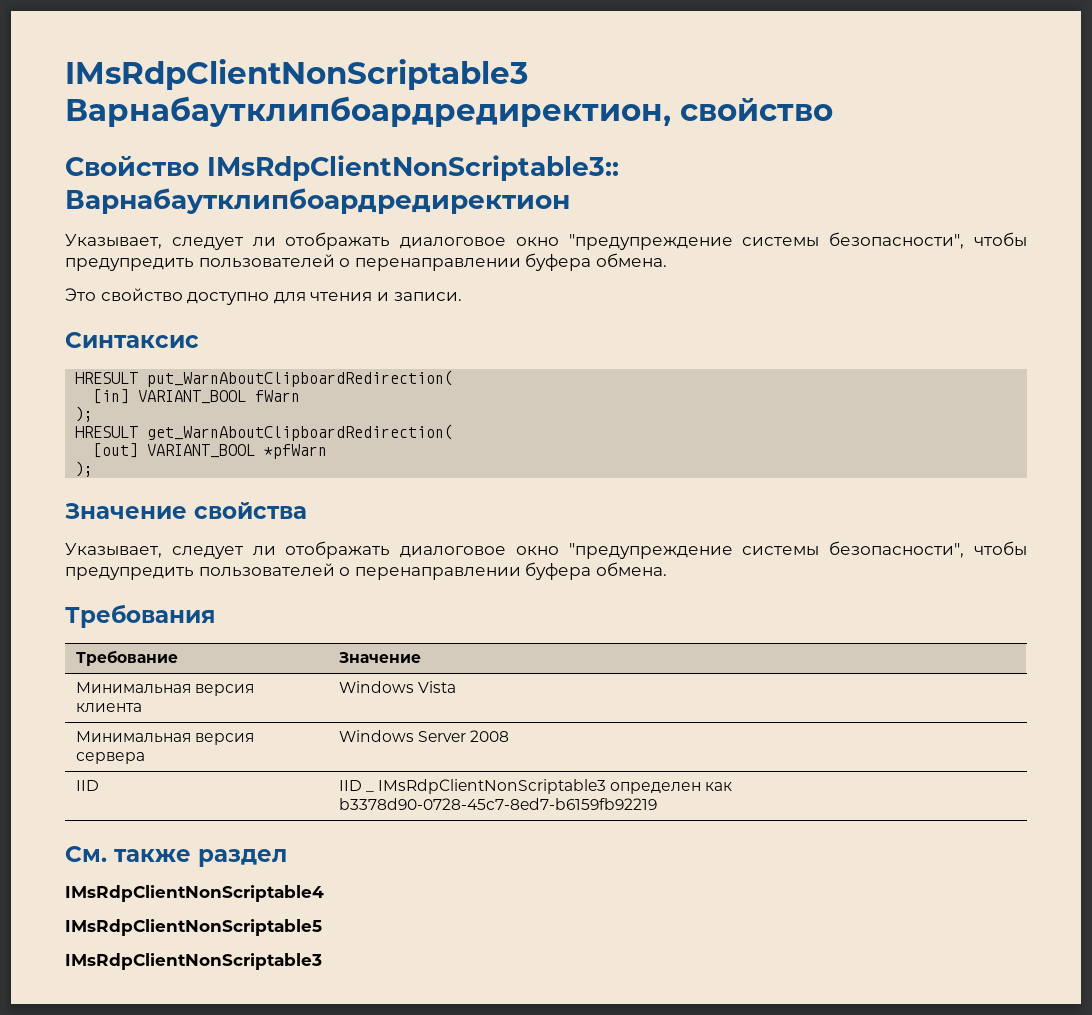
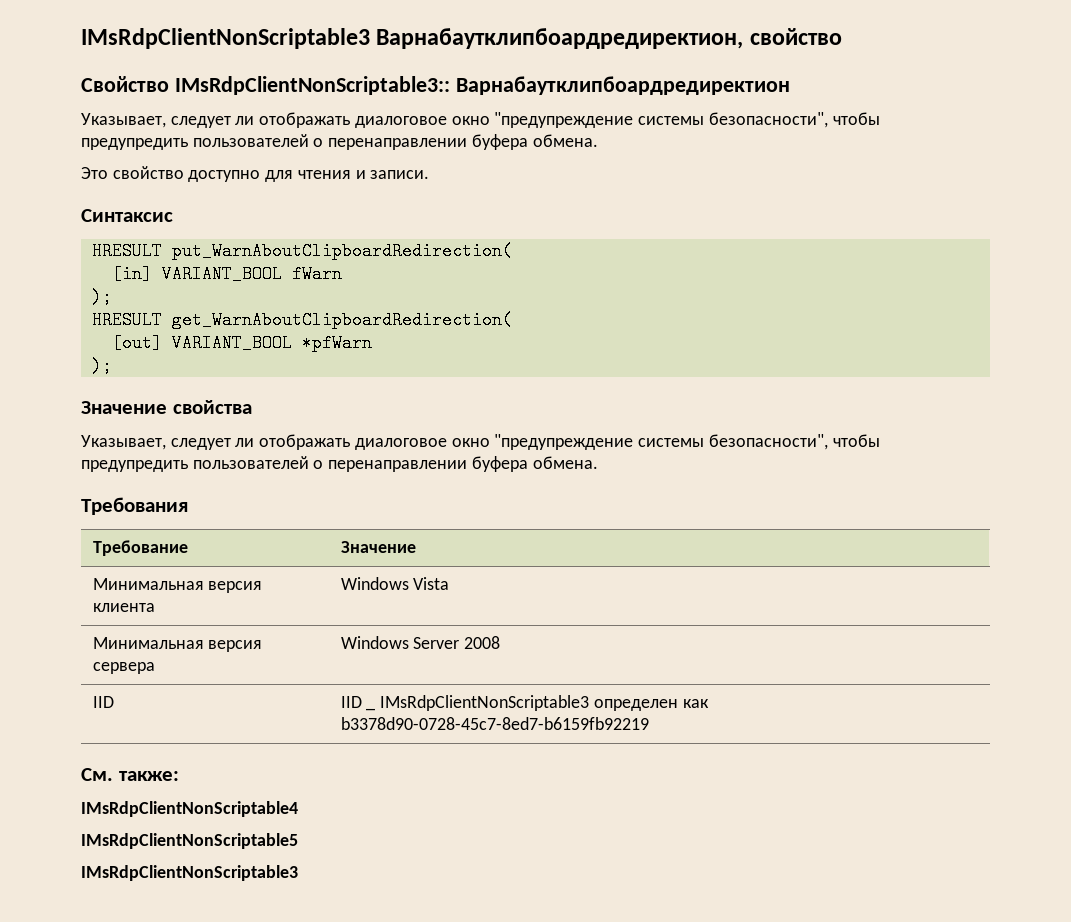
- См. также раздел
+ См. также:

